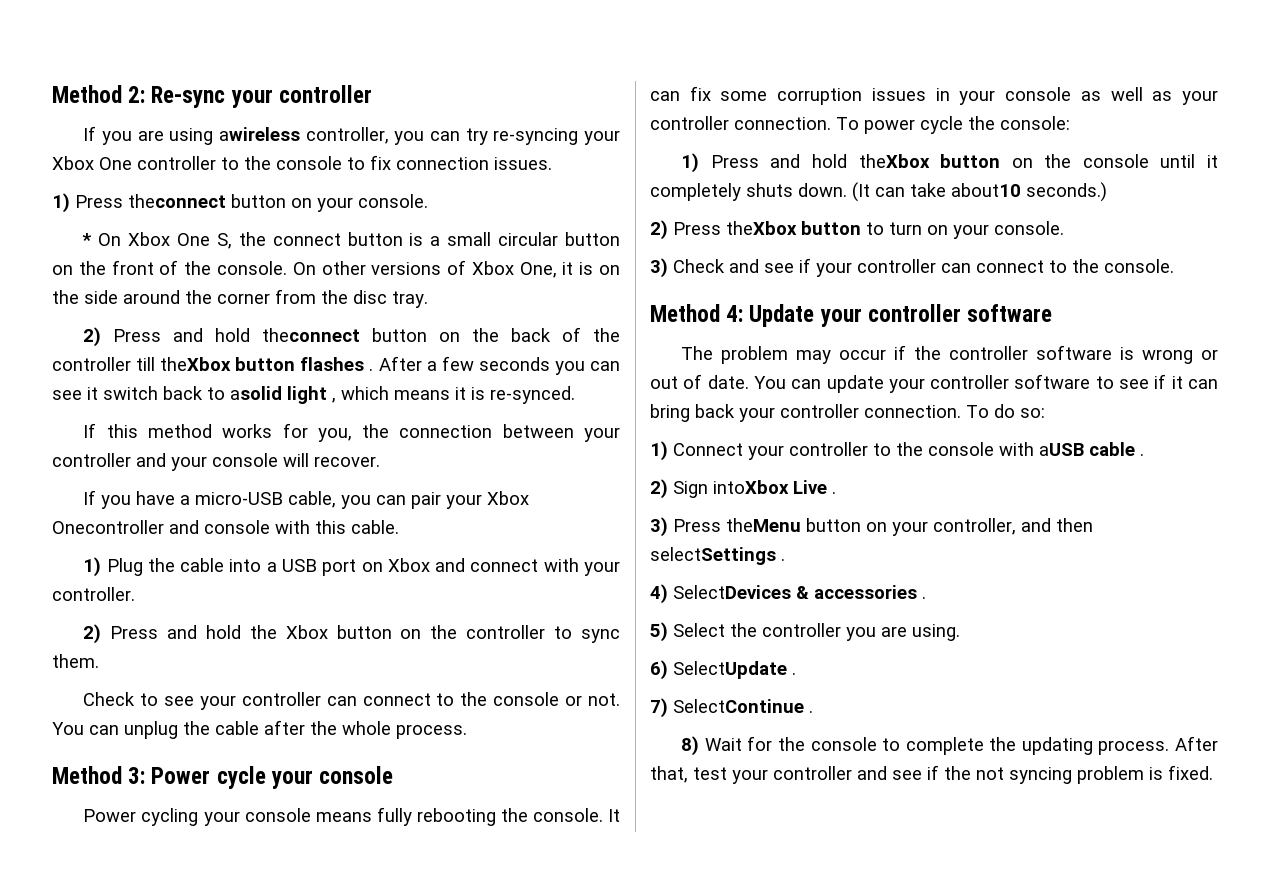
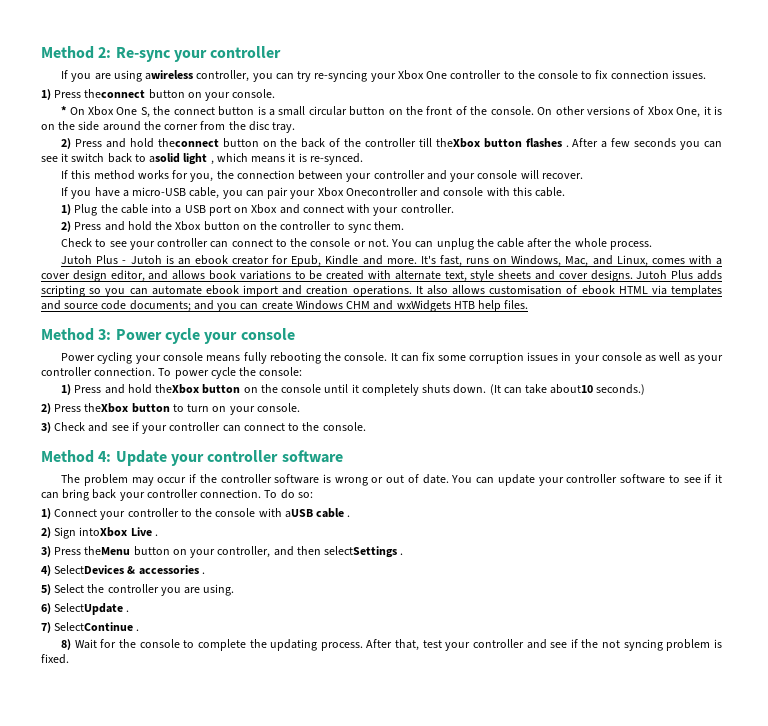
+ Jutoh Plus - Jutoh is an ebook creator for Epub, Kindle and more. It's fast, runs on Windows, Mac, and Linux, comes with a cover design editor, and allows book variations to be created with alternate text, style sheets and cover designs. Jutoh Plus adds scripting so you can automate ebook import and creation operations. It also allows customisation of ebook HTML via templates and source code documents; and you can create Windows CHM and wxWidgets HTB help files.

